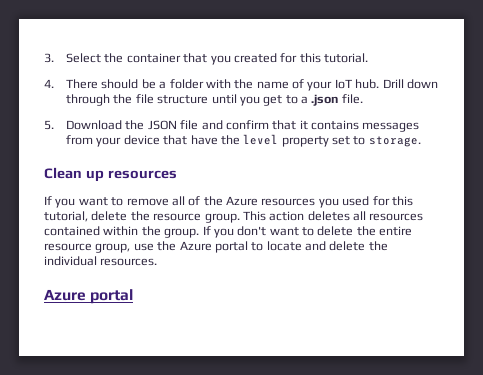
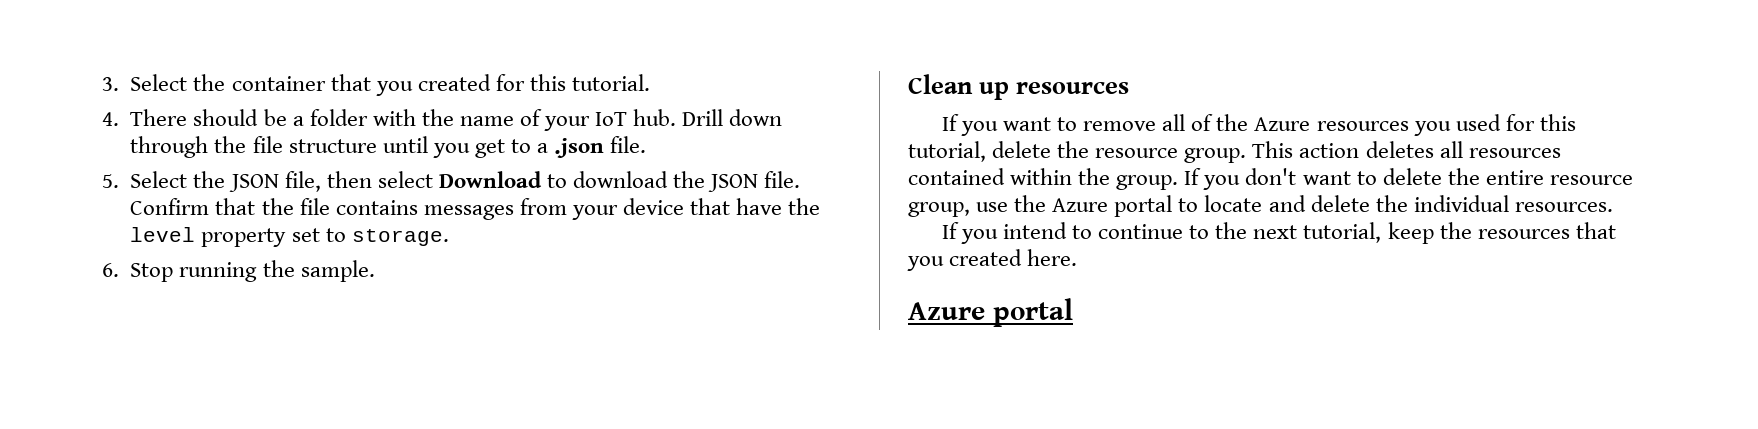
- 5. Download the JSON file and confirm that it contains messages from your device that have the level property set to storage.
+ 5. Select the JSON file, then select Download to download the JSON file. Confirm that the file contains messages from your device that have the level property set to storage.
+ 6. Stop running the sample.
+ If you intend to continue to the next tutorial, keep the resources that you created here.

